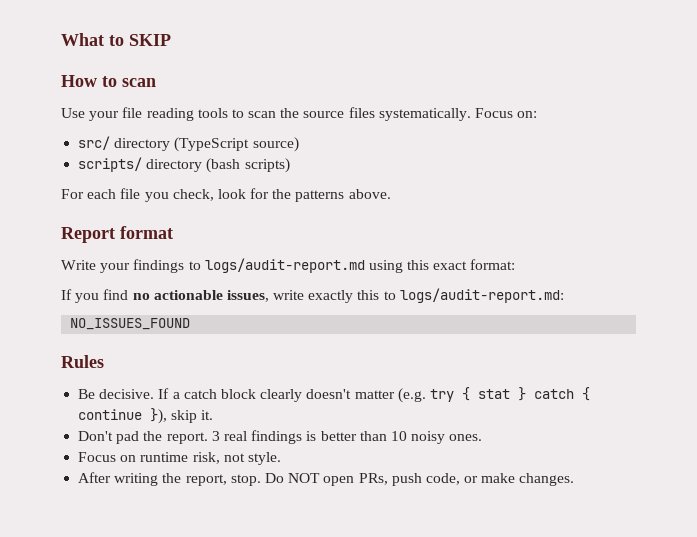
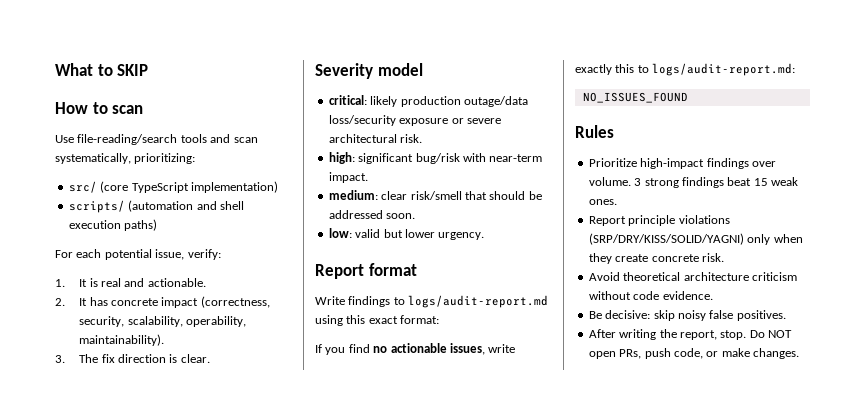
- Use your file reading tools to scan the source files systematically. Focus on:
- src/ directory (TypeScript source)
- scripts/ directory (bash scripts)
- For each file you check, look for the patterns above.
+ Use file-reading/search tools and scan systematically, prioritizing:
+ src/ (core TypeScript implementation)
+ scripts/ (automation and shell execution paths)
+ For each potential issue, verify:
+ 1. It is real and actionable.
+ 2. It has concrete impact (correctness, security, scalability, operability, maintainability).
+ 3. The fix direction is clear.
+ Severity model
+ critical: likely production outage/data loss/security exposure or severe architectural risk.
+ high: significant bug/risk with near-term impact.
+ medium: clear risk/smell that should be addressed soon.
+ low: valid but lower urgency.
- Write your findings to logs/audit-report.md using this exact format:
+ Write findings to logs/audit-report.md using this exact format:
- Be decisive. If a catch block clearly doesn't matter (e.g. try { stat } catch { continue }), skip it.
- Don't pad the report. 3 real findings is better than 10 noisy ones.
- Focus on runtime risk, not style.
+ Prioritize high-impact findings over volume. 3 strong findings beat 15 weak ones.
+ Report principle violations (SRP/DRY/KISS/SOLID/YAGNI) only when they create concrete risk.
+ Avoid theoretical architecture criticism without code evidence.
+ Be decisive: skip noisy false positives.

